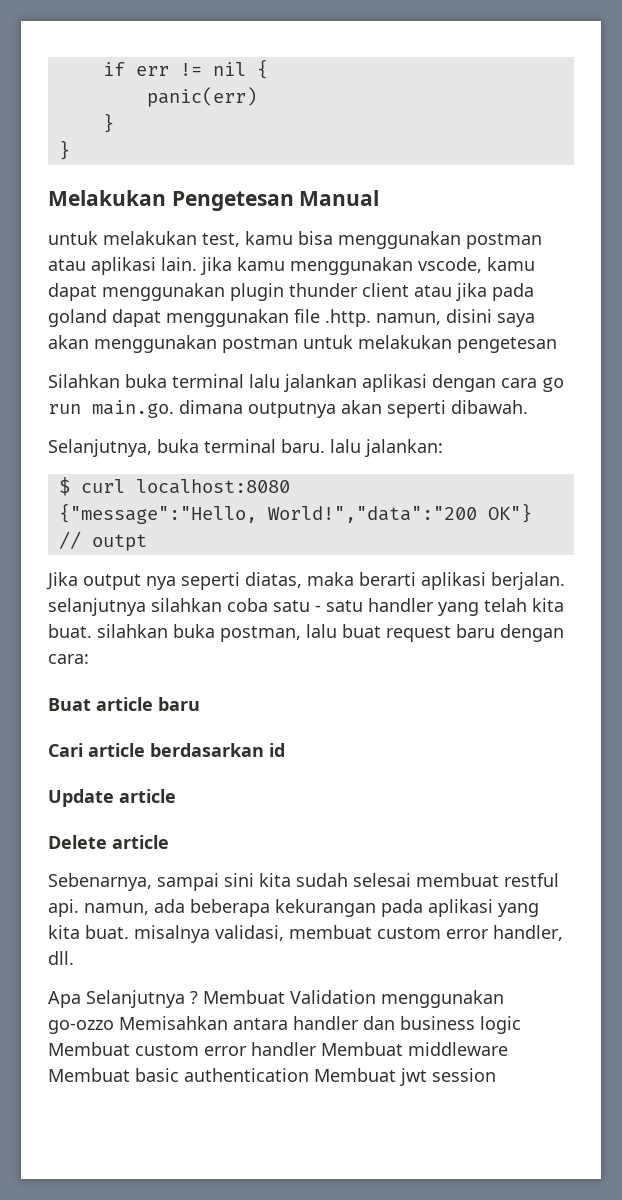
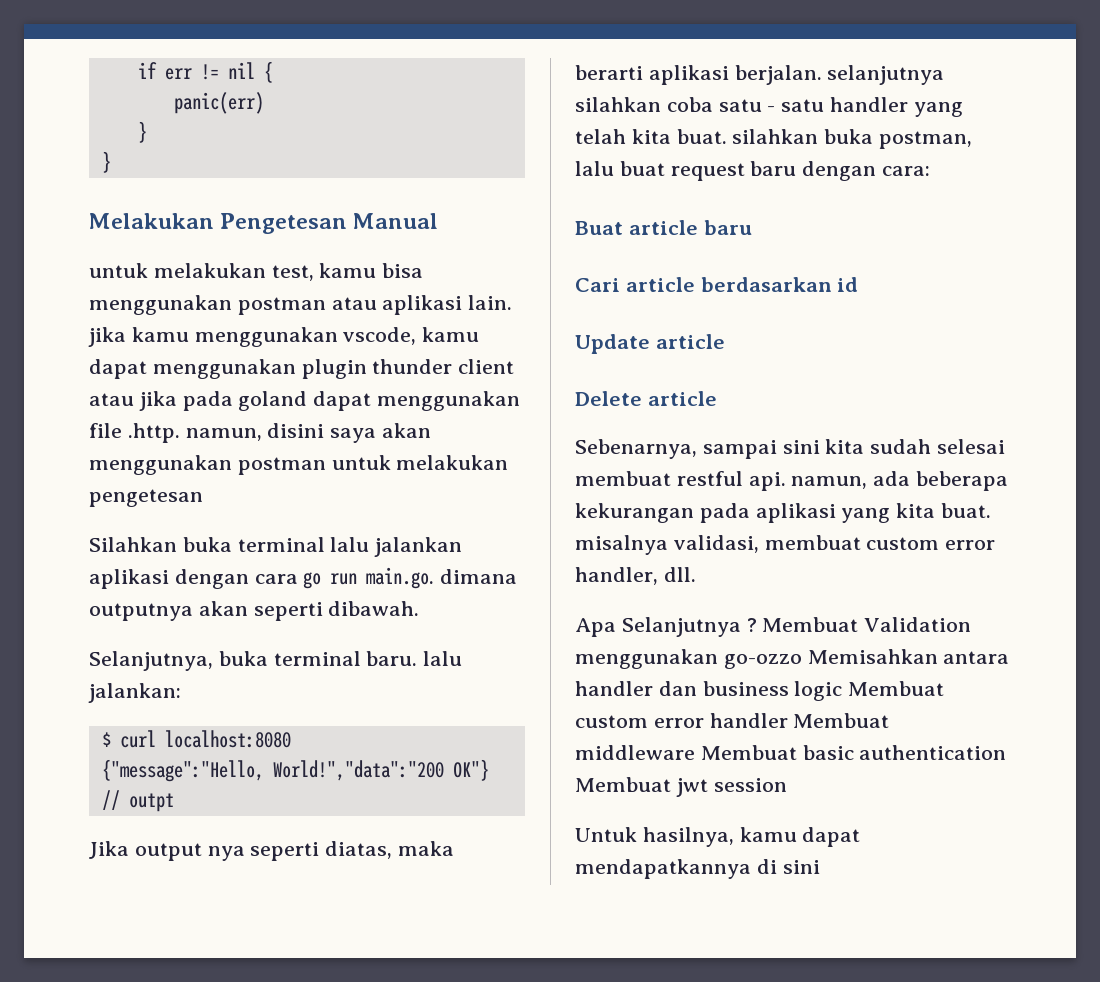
+ Untuk hasilnya, kamu dapat mendapatkannya di sini

